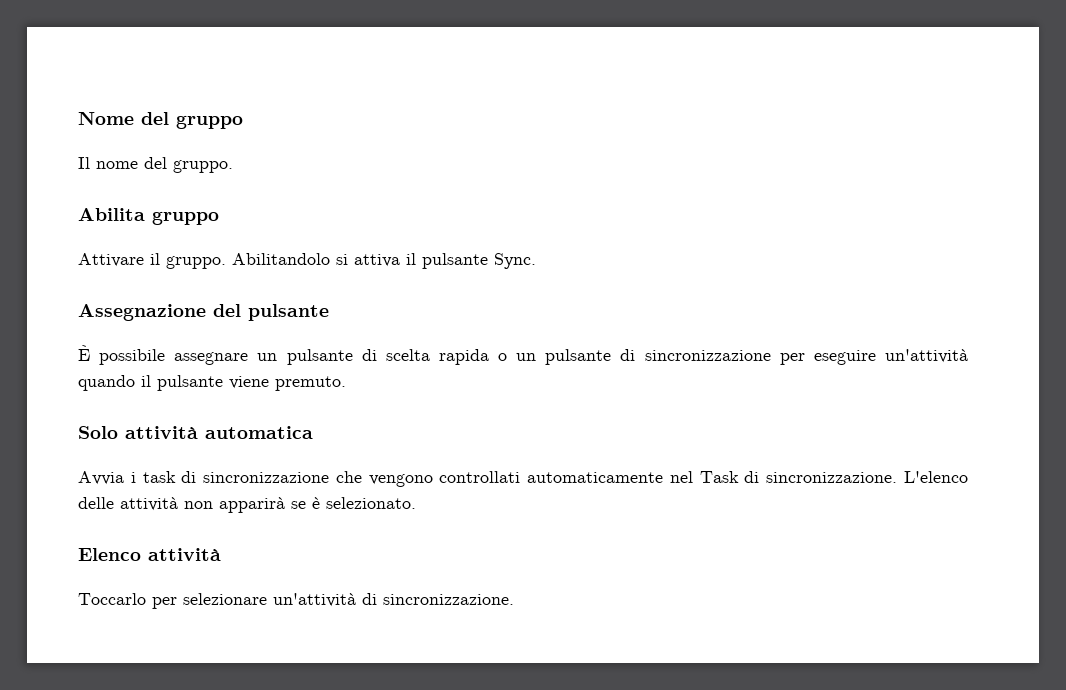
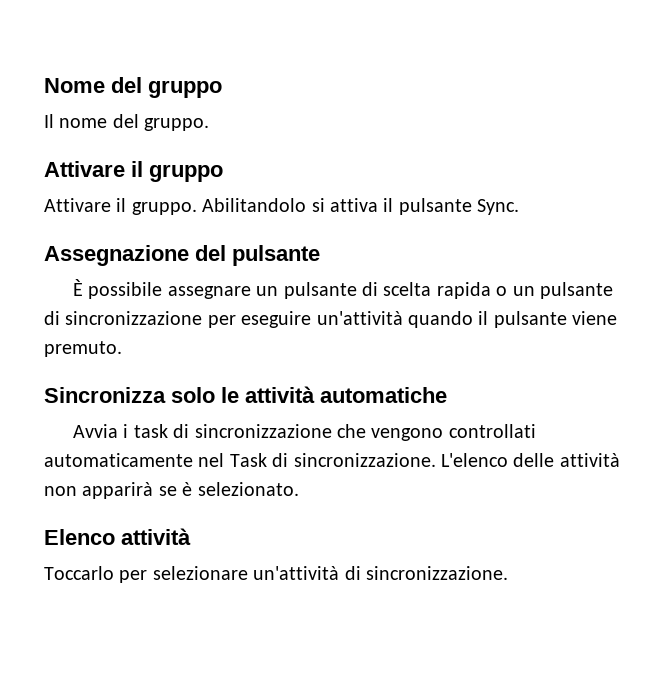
- Abilita gruppo
+ Attivare il gruppo
- Solo attività automatica
+ Sincronizza solo le attività automatiche

